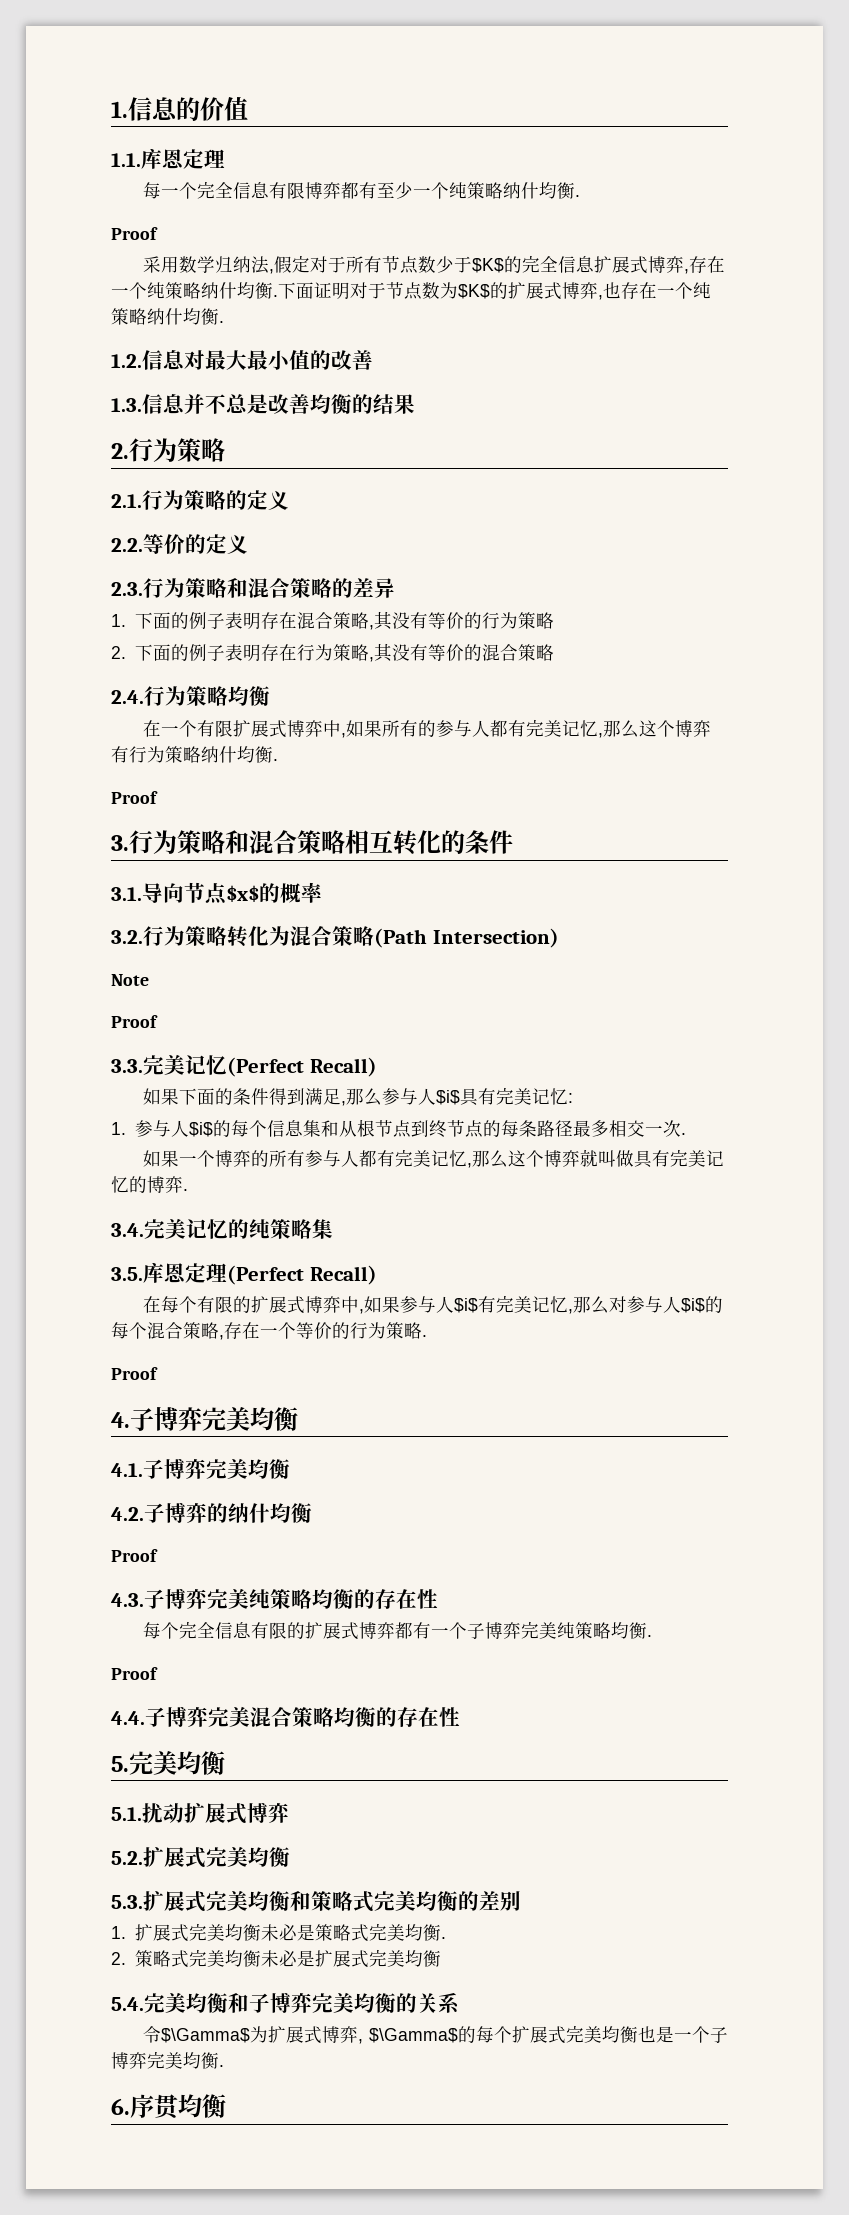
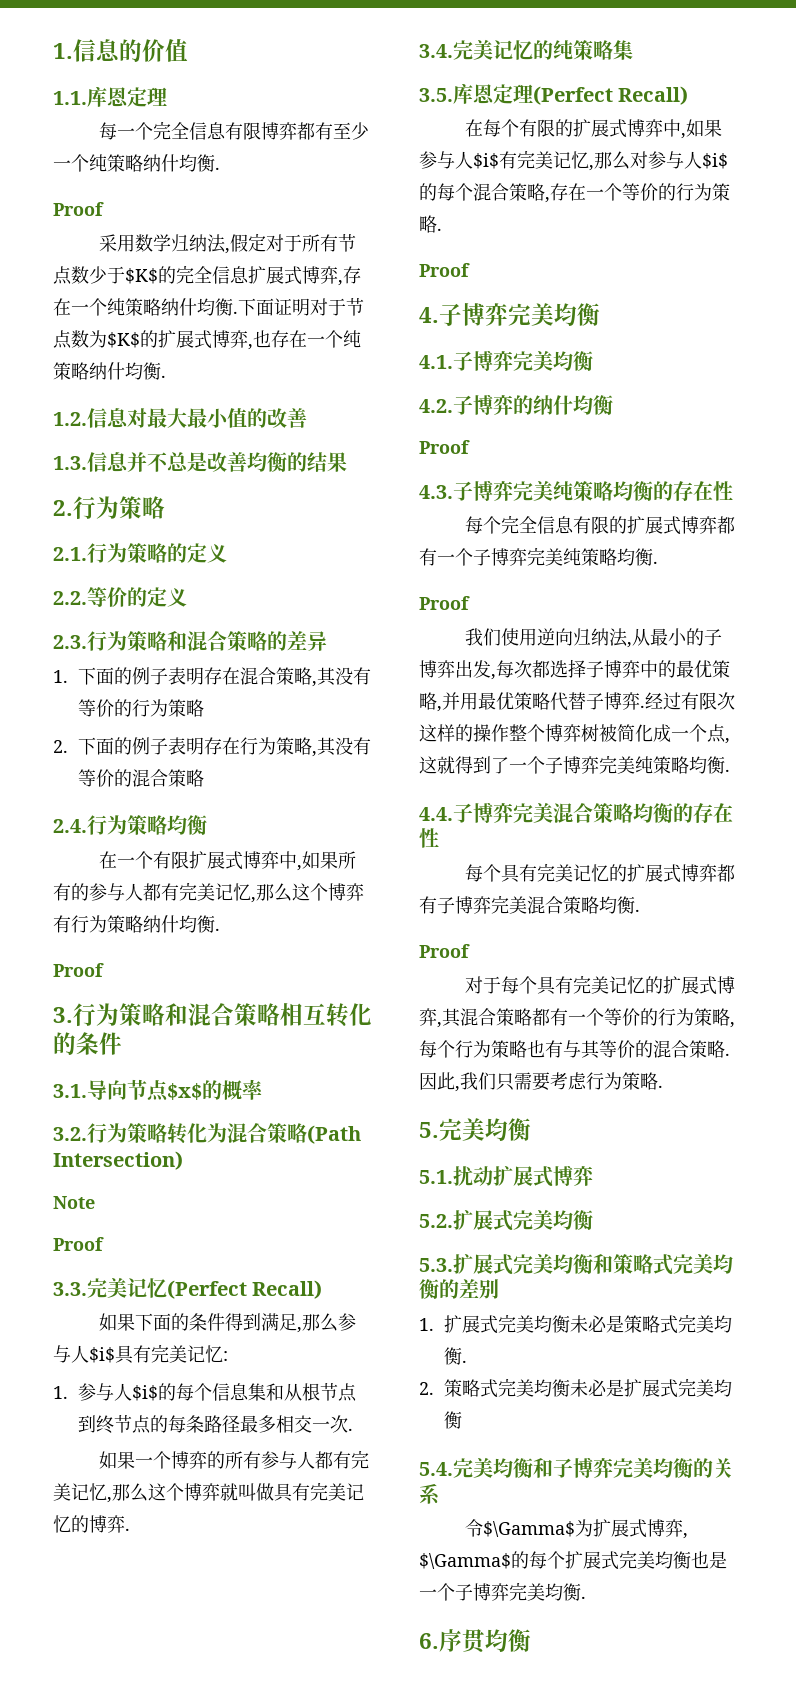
+ 我们使用逆向归纳法,从最小的子博弈出发,每次都选择子博弈中的最优策略,并用最优策略代替子博弈.经过有限次这样的操作整个博弈树被简化成一个点,这就得到了一个子博弈完美纯策略均衡.
+ 每个具有完美记忆的扩展式博弈都有子博弈完美混合策略均衡.
+ Proof
+ 对于每个具有完美记忆的扩展式博弈,其混合策略都有一个等价的行为策略,每个行为策略也有与其等价的混合策略.因此,我们只需要考虑行为策略.

